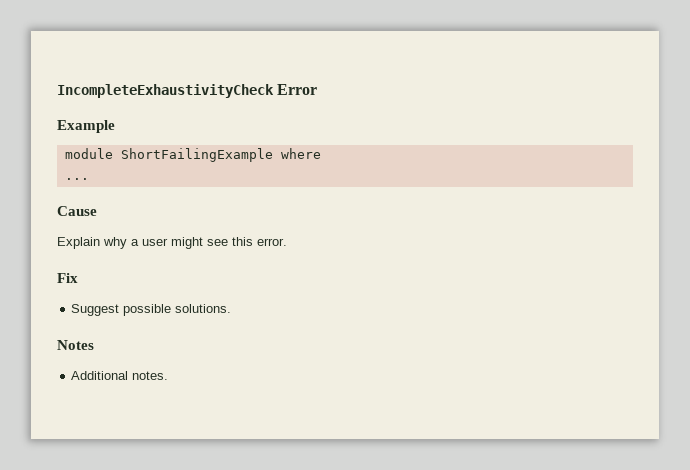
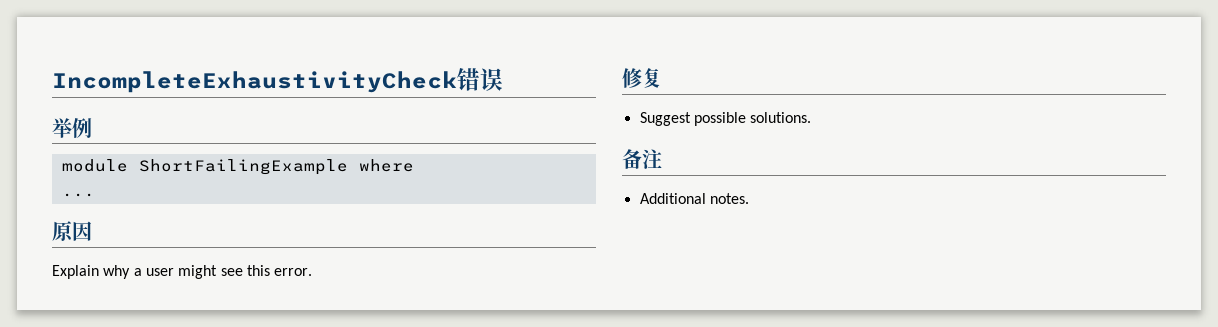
- IncompleteExhaustivityCheck Error
- Example
+ IncompleteExhaustivityCheck错误
+ 举例
- Cause
+ 原因
- Fix
+ 修复
- Notes
+ 备注

